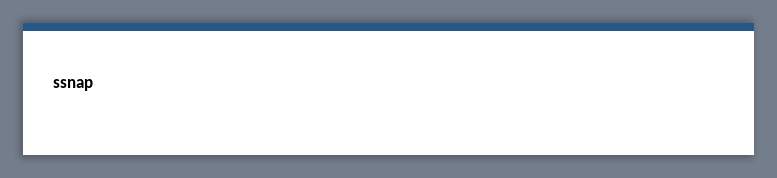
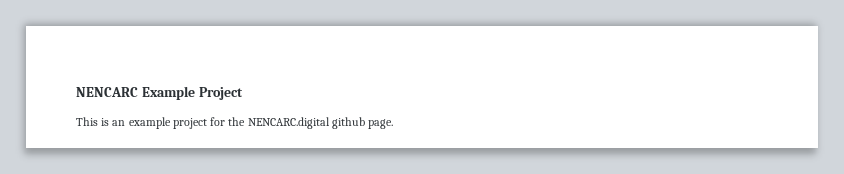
- ssnap
+ NENCARC Example Project
+ This is an example project for the NENCARC.digital github page.

